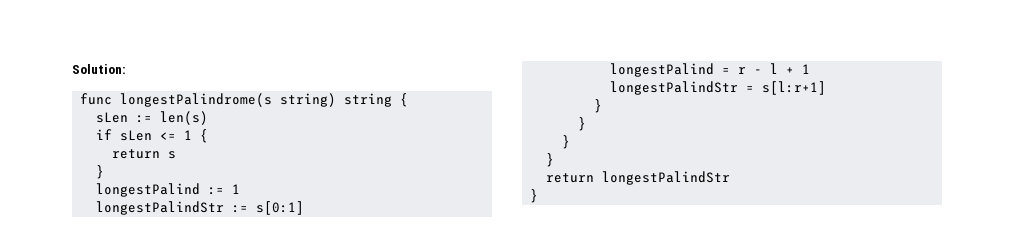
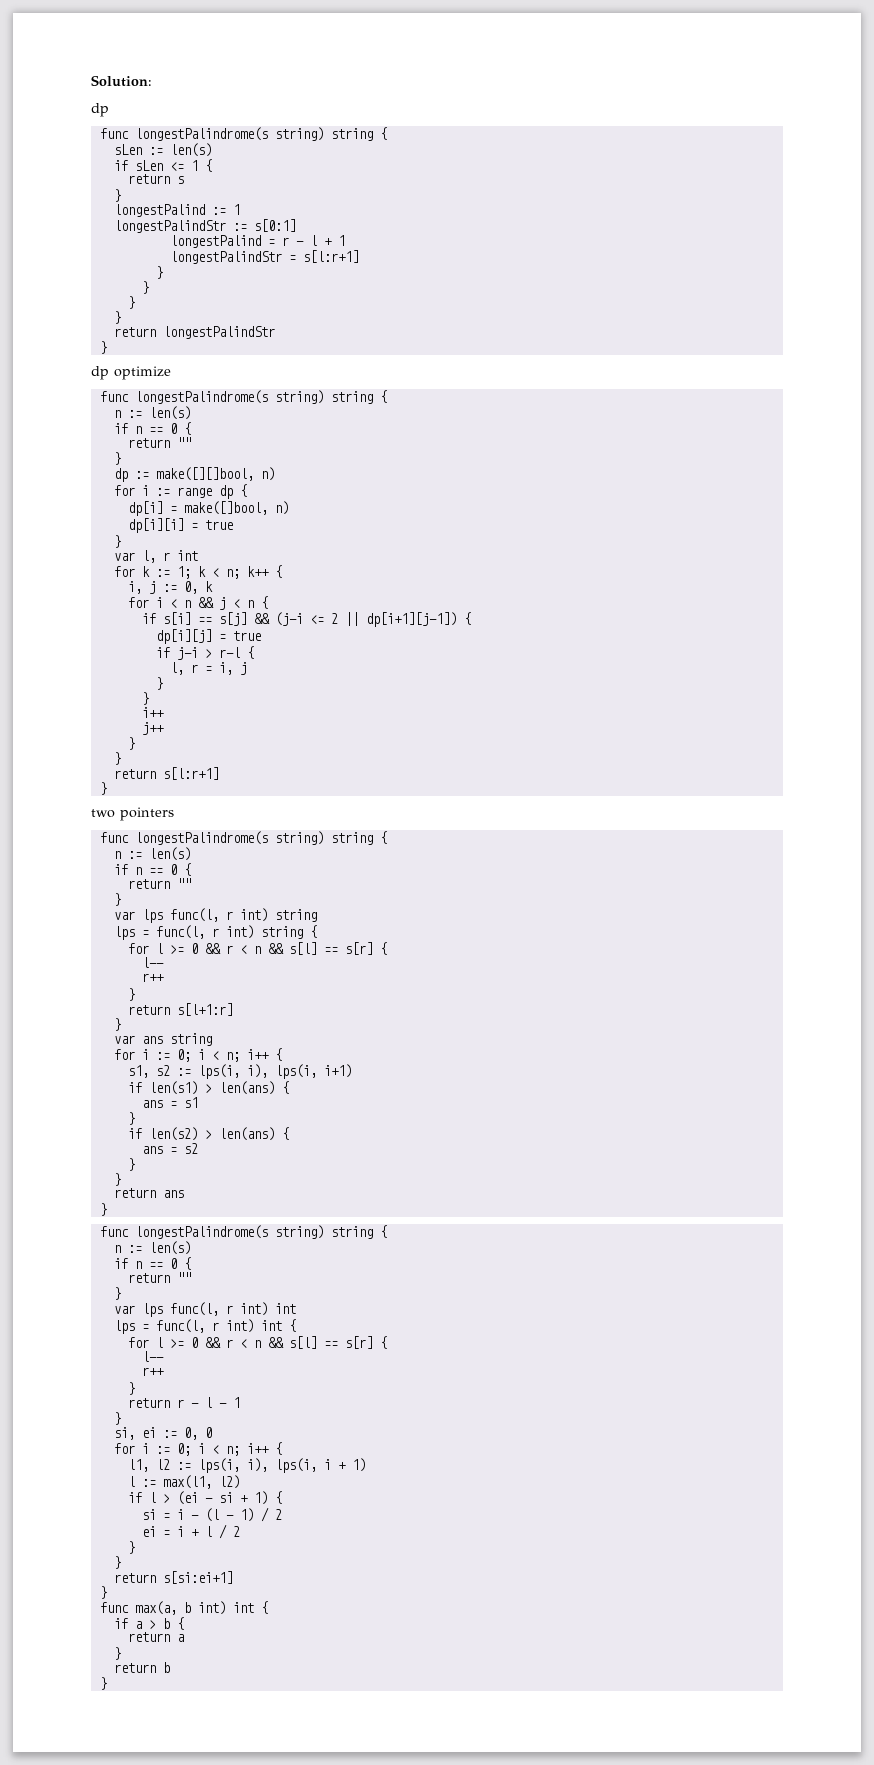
  Solution:
+ dp
+ dp optimize
+ func longestPalindrome(s string) string {
+ n := len(s)
+ if n == 0 {
+ return ""
+ }
+ dp := make([][]bool, n)
+ for i := range dp {
+ dp[i] = make([]bool, n)
+ dp[i][i] = true
+ }
+ var l, r int
+ for k := 1; k < n; k++ {
+ i, j := 0, k
+ for i < n && j < n {
+ if s[i] == s[j] && (j-i <= 2 || dp[i+1][j-1]) {
+ dp[i][j] = true
+ if j-i > r-l {
+ l, r = i, j
+ }
+ }
+ i++
+ j++
+ }
+ }
+ return s[l:r+1]
+ }
+ two pointers
+ func longestPalindrome(s string) string {
+ n := len(s)
+ if n == 0 {
+ return ""
+ }
+ var lps func(l, r int) string
+ lps = func(l, r int) string {
+ for l >= 0 && r < n && s[l] == s[r] {
+ l--
+ r++
+ }
+ return s[l+1:r]
+ }
+ var ans string
+ for i := 0; i < n; i++ {
+ s1, s2 := lps(i, i), lps(i, i+1)
+ if len(s1) > len(ans) {
+ ans = s1
+ }
+ if len(s2) > len(ans) {
+ ans = s2
+ }
+ }
+ return ans
+ }
+ func longestPalindrome(s string) string {
+ n := len(s)
+ if n == 0 {
+ return ""
+ }
+ var lps func(l, r int) int
+ lps = func(l, r int) int {
+ for l >= 0 && r < n && s[l] == s[r] {
+ l--
+ r++
+ }
+ return r - l - 1
+ }
+ si, ei := 0, 0
+ for i := 0; i < n; i++ {
+ l1, l2 := lps(i, i), lps(i, i + 1)
+ l := max(l1, l2)
+ if l > (ei - si + 1) {
+ si = i - (l - 1) / 2
+ ei = i + l / 2
+ }
+ }
+ return s[si:ei+1]
+ }
+ func max(a, b int) int {
+ if a > b {
+ return a
+ }
+ return b
+ }

